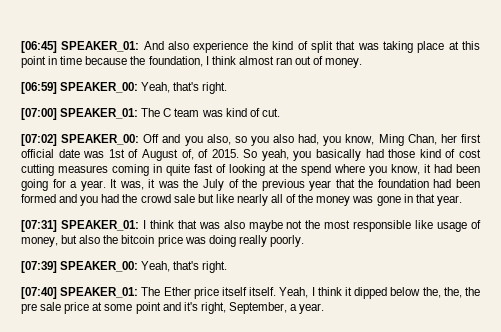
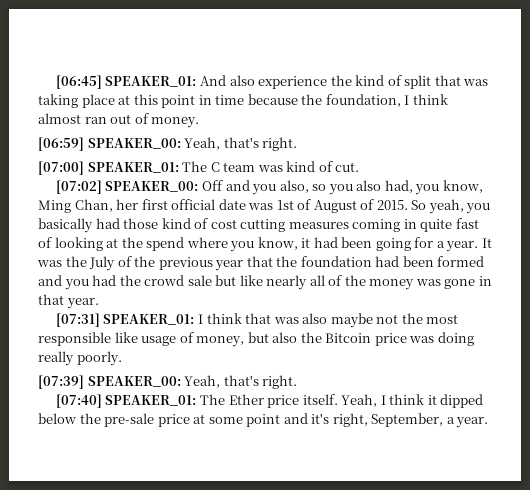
- [07:02] SPEAKER_00: Off and you also, so you also had, you know, Ming Chan, her first official date was 1st of August of, of 2015.
+ [07:02] SPEAKER_00: Off and you also, so you also had, you know, Ming Chan, her first official date was 1st of August of 2015.
- It was, it was the July of the previous year that the foundation had been formed and you had the crowd sale but like nearly all of the money was gone in that year.
+ It was the July of the previous year that the foundation had been formed and you had the crowd sale but like nearly all of the money was gone in that year.
- [07:31] SPEAKER_01: I think that was also maybe not the most responsible like usage of money, but also the bitcoin price was doing really poorly.
+ [07:31] SPEAKER_01: I think that was also maybe not the most responsible like usage of money, but also the Bitcoin price was doing really poorly.
- [07:40] SPEAKER_01: The Ether price itself itself.
+ [07:40] SPEAKER_01: The Ether price itself.
- Yeah, I think it dipped below the, the, the pre sale price at some point and it's right, September, a year.
+ Yeah, I think it dipped below the pre-sale price at some point and it's right, September, a year.

